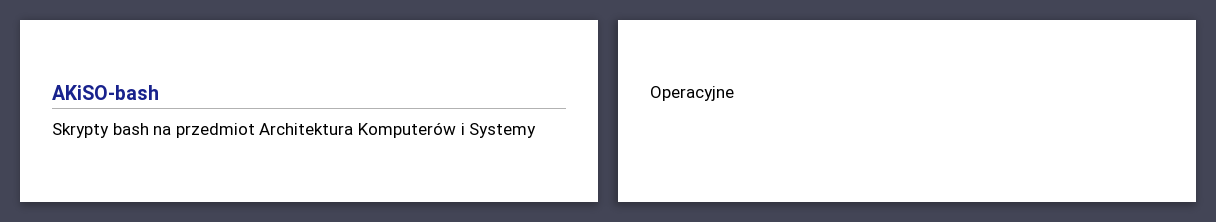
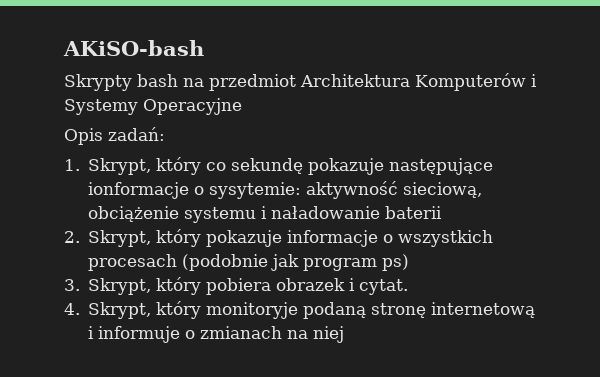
+ Opis zadań:
+ 1. Skrypt, który co sekundę pokazuje następujące ionformacje o sysytemie: aktywność sieciową, obciążenie systemu i naładowanie baterii
+ 2. Skrypt, który pokazuje informacje o wszystkich procesach (podobnie jak program ps)
+ 3. Skrypt, który pobiera obrazek i cytat.
+ 4. Skrypt, który monitoryje podaną stronę internetową i informuje o zmianach na niej

